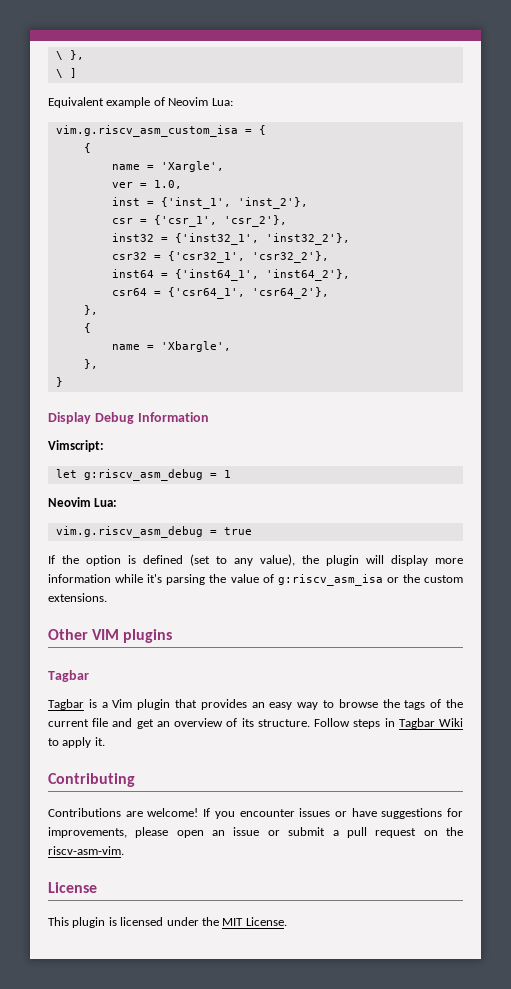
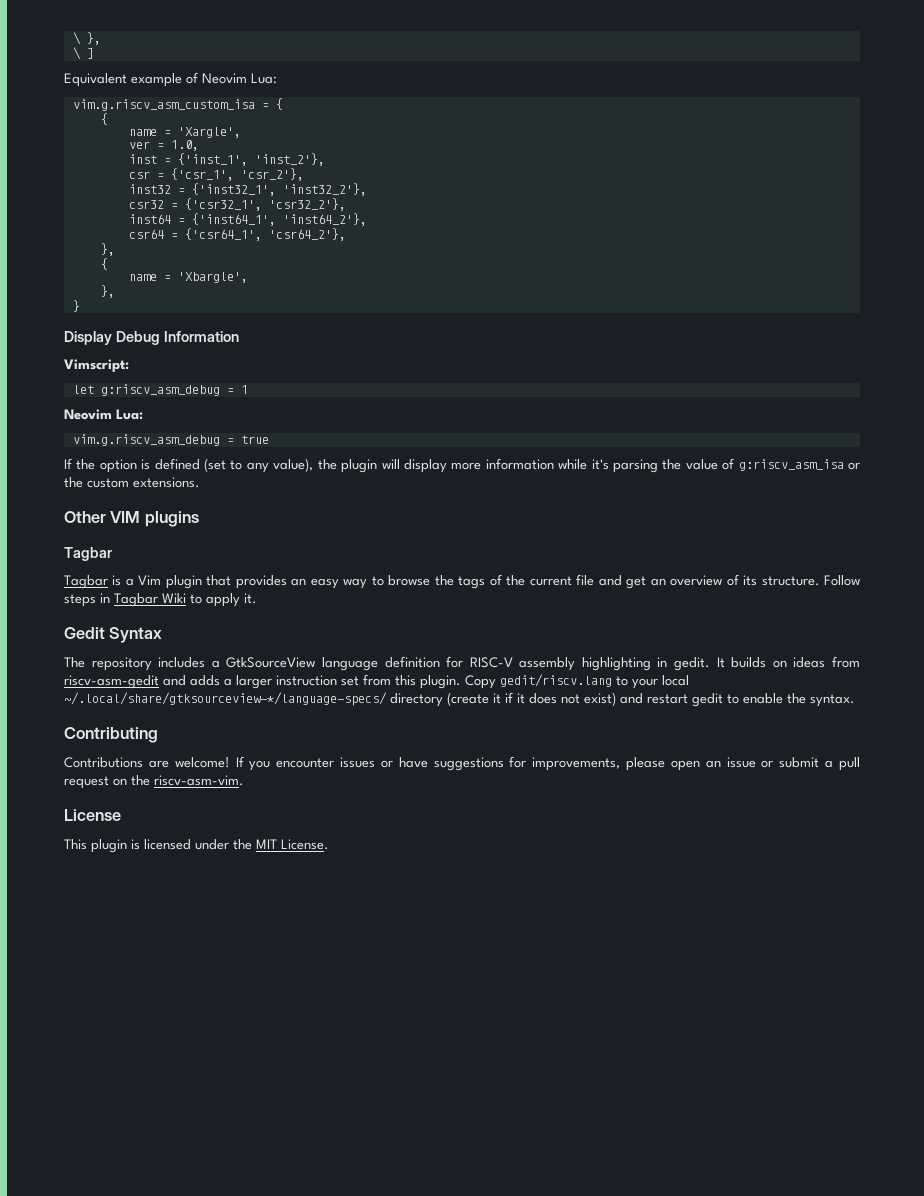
+ Gedit Syntax
+ The repository includes a GtkSourceView language definition for RISC-V assembly highlighting in gedit. It builds on ideas from riscv-asm-gedit and adds a larger instruction set from this plugin. Copy gedit/riscv.lang to your local ~/.local/share/gtksourceview-*/language-specs/ directory (create it if it does not exist) and restart gedit to enable the syntax.

